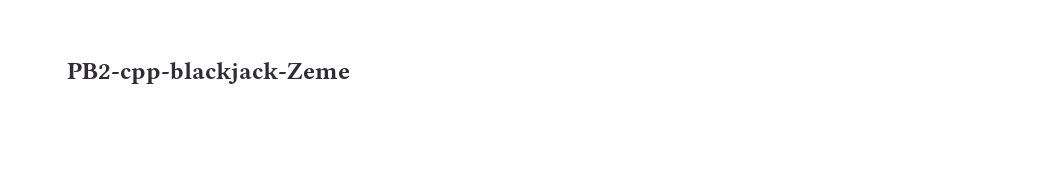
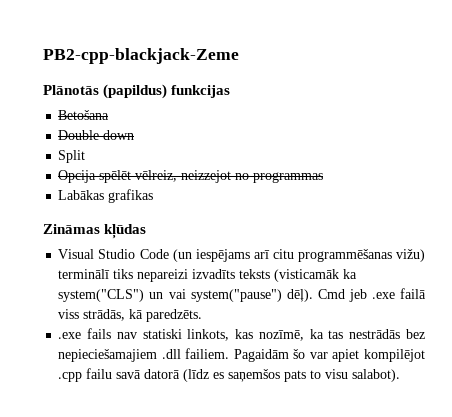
+ Plānotās (papildus) funkcijas
+ Betošana
+ Double down
+ Split
+ Opcija spēlēt vēlreiz, neizzejot no programmas
+ Labākas grafikas
+ Zināmas kļūdas
+ Visual Studio Code (un iespējams arī citu programmēšanas vižu) terminālī tiks nepareizi izvadīts teksts (visticamāk ka system("CLS") un vai system("pause") dēļ). Cmd jeb .exe failā viss strādās, kā paredzēts.
+ .exe fails nav statiski linkots, kas nozīmē, ka tas nestrādās bez nepieciešamajiem .dll failiem. Pagaidām šo var apiet kompilējot .cpp failu savā datorā (līdz es saņemšos pats to visu salabot).

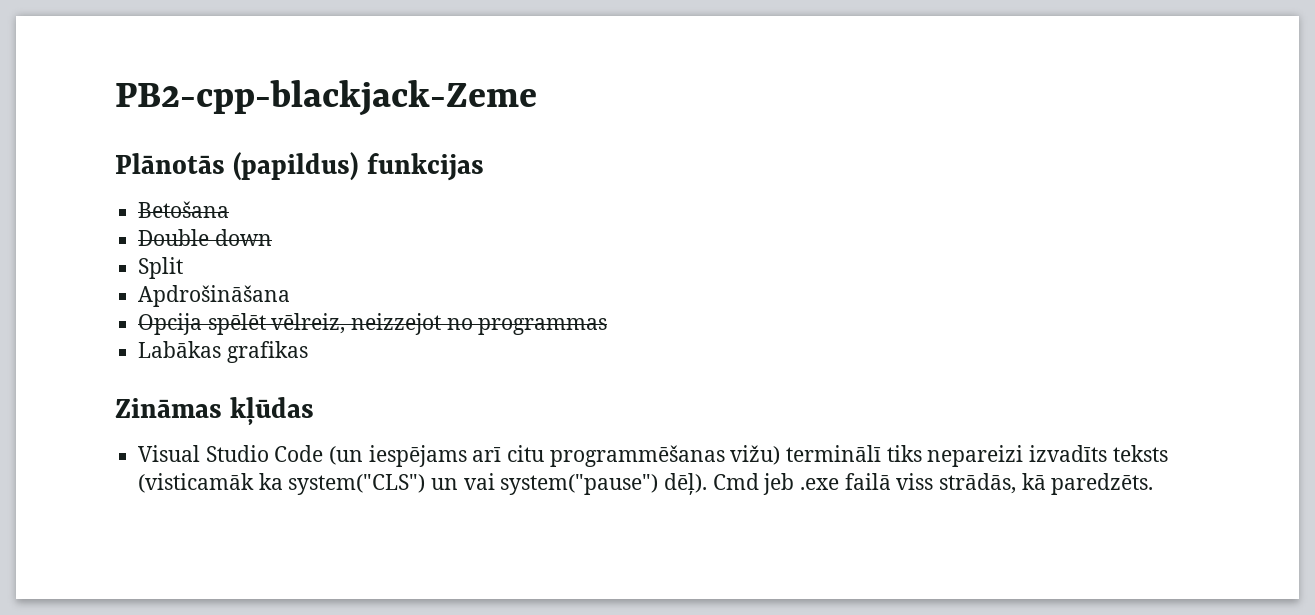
+ Apdrošināšana
- .exe fails nav statiski linkots, kas nozīmē, ka tas nestrādās bez nepieciešamajiem .dll failiem. Pagaidām šo var apiet kompilējot .cpp failu savā datorā (līdz es saņemšos pats to visu salabot).

